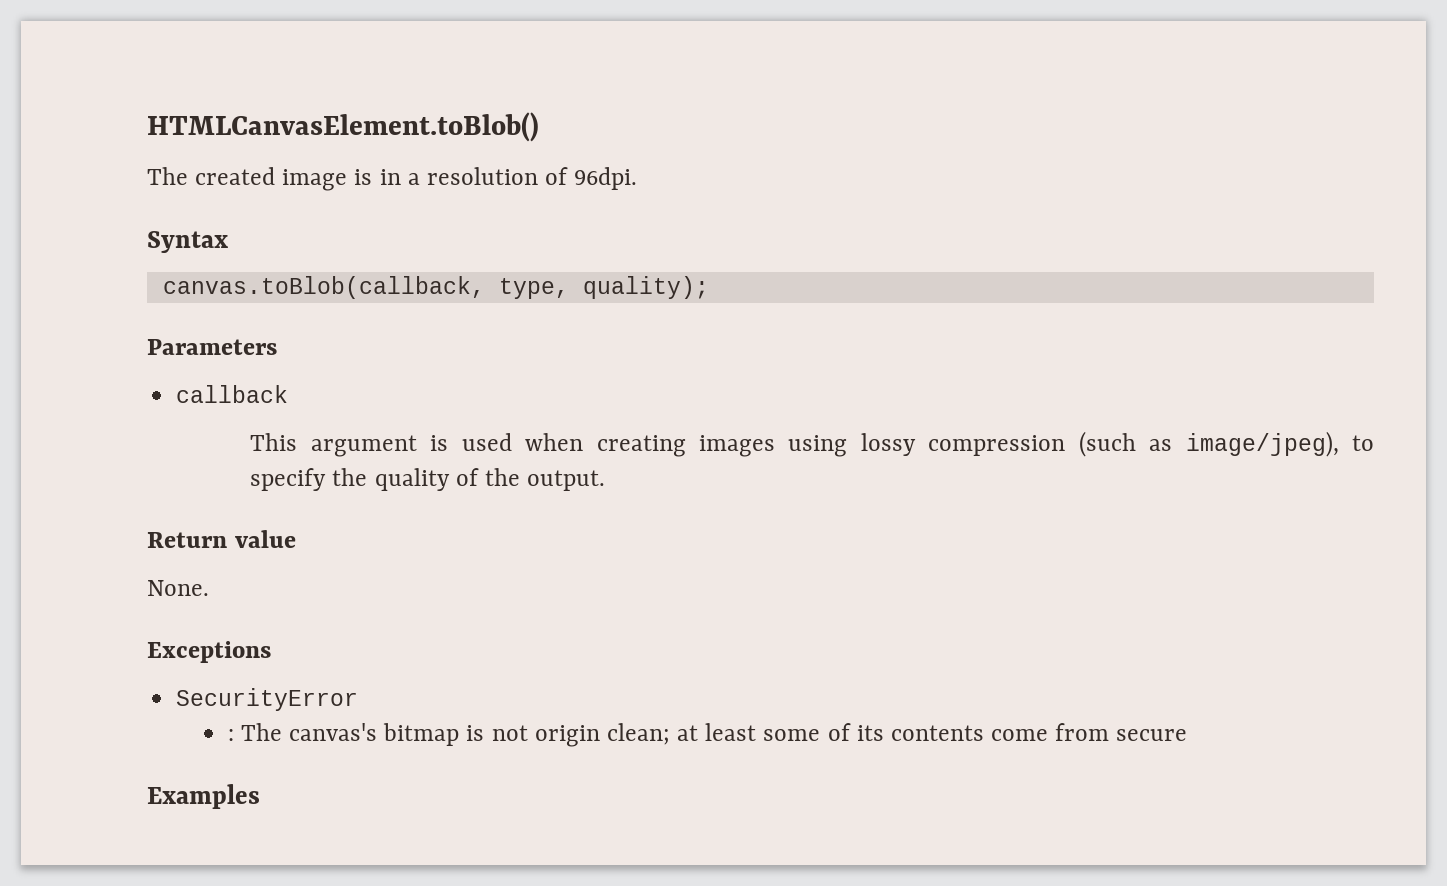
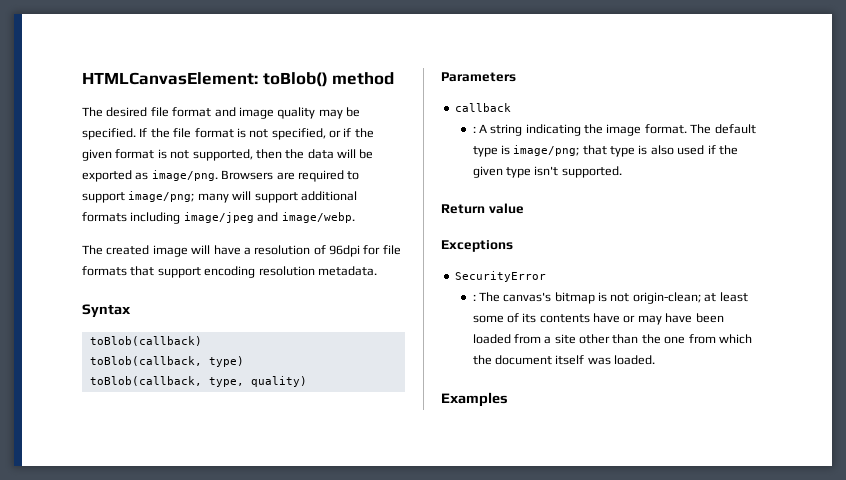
- HTMLCanvasElement.toBlob()
+ HTMLCanvasElement: toBlob() method
+ The desired file format and image quality may be specified. If the file format is not specified, or if the given format is not supported, then the data will be exported as image/png. Browsers are required to support image/png; many will support additional formats including image/jpeg and image/webp.
- The created image is in a resolution of 96dpi.
+ The created image will have a resolution of 96dpi for file formats that support encoding resolution metadata.
  Syntax
- canvas.toBlob(callback, type, quality);
+ toBlob(callback)
+ toBlob(callback, type)
+ toBlob(callback, type, quality)
  Parameters
  callback
- This argument is used when creating images using lossy compression (such as image/jpeg), to specify the quality of the output.
+ : A string indicating the image format. The default type is image/png; that type is also used if the given type isn't supported.
- None.
- : The canvas's bitmap is not origin clean; at least some of its contents come from secure
+ : The canvas's bitmap is not origin-clean; at least some of its contents have or may have been loaded from a site other than the one from which the document itself was loaded.

